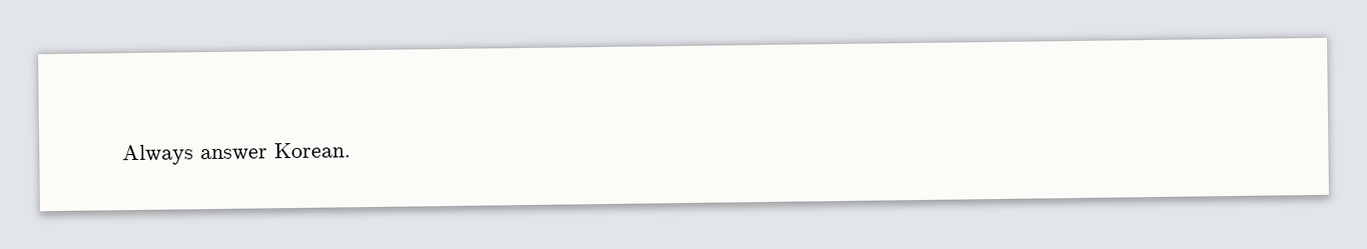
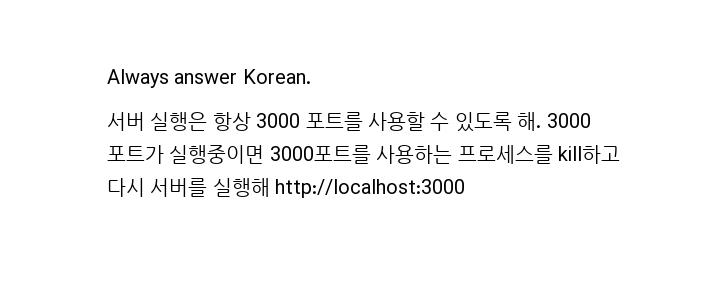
+ 서버 실행은 항상 3000 포트를 사용할 수 있도록 해. 3000 포트가 실행중이면 3000포트를 사용하는 프로세스를 kill하고 다시 서버를 실행해 http://localhost:3000

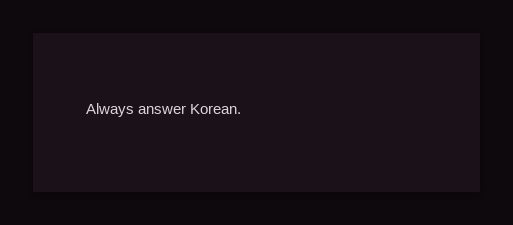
- 서버 실행은 항상 3000 포트를 사용할 수 있도록 해. 3000 포트가 실행중이면 3000포트를 사용하는 프로세스를 kill하고 다시 서버를 실행해 http://localhost:3000

